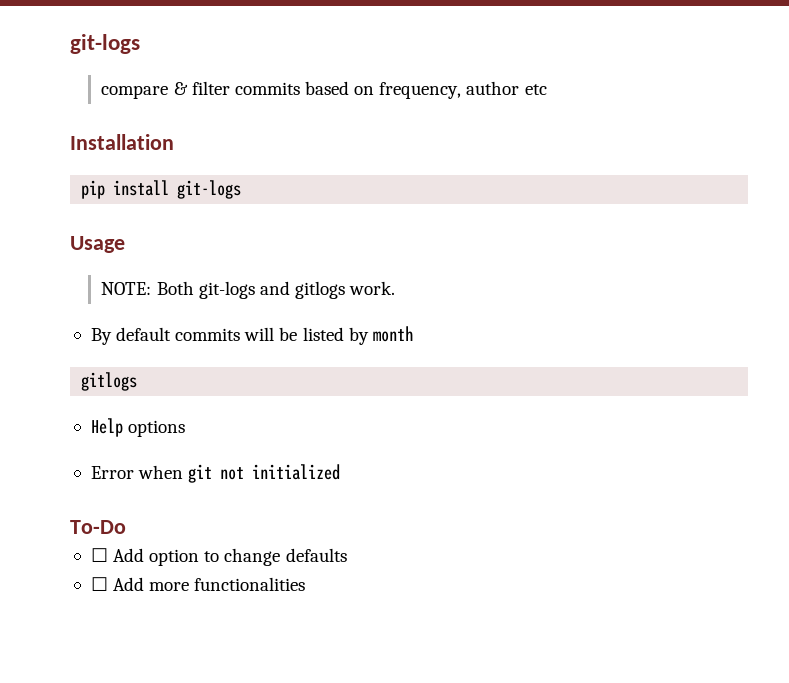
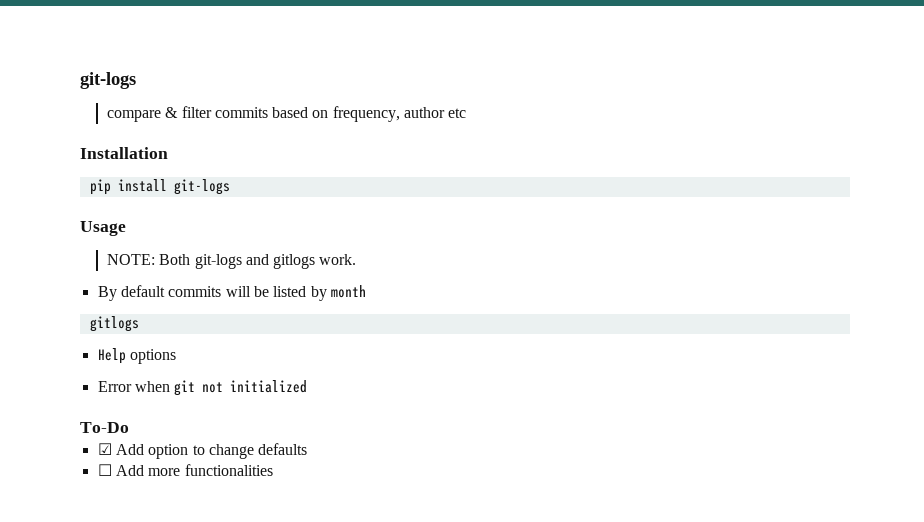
- ☐ Add option to change defaults
+ ☑ Add option to change defaults

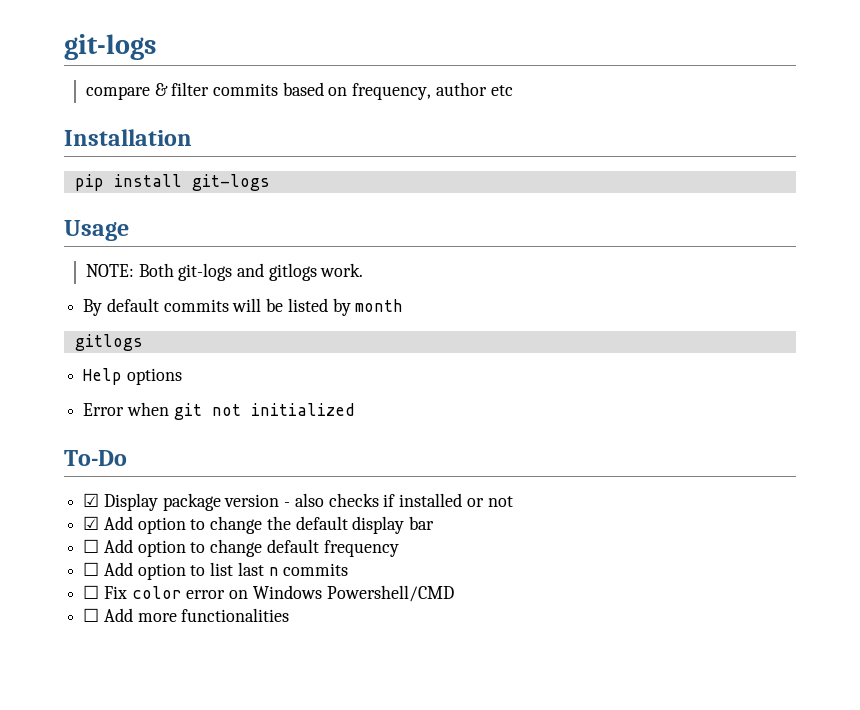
+ ☑ Display package version - also checks if installed or not
- ☑ Add option to change defaults
+ ☑ Add option to change the default display bar
+ ☐ Add option to change default frequency
+ ☐ Add option to list last n commits
+ ☐ Fix color error on Windows Powershell/CMD

